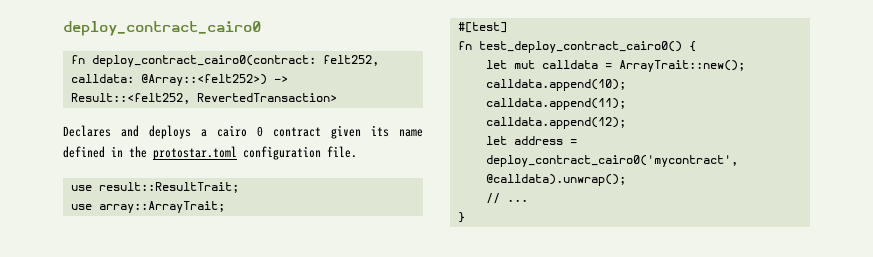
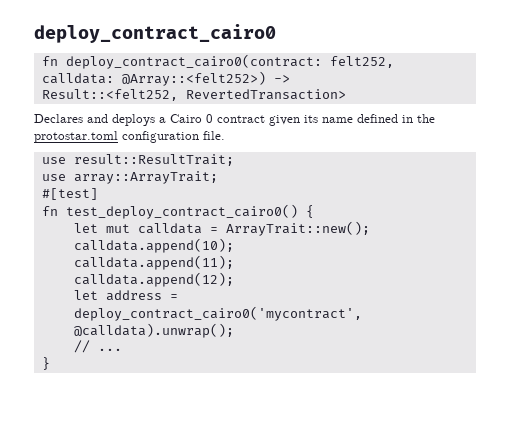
- Declares and deploys a cairo 0 contract given its name defined in the protostar.toml configuration file.
+ Declares and deploys a Cairo 0 contract given its name defined in the protostar.toml configuration file.

